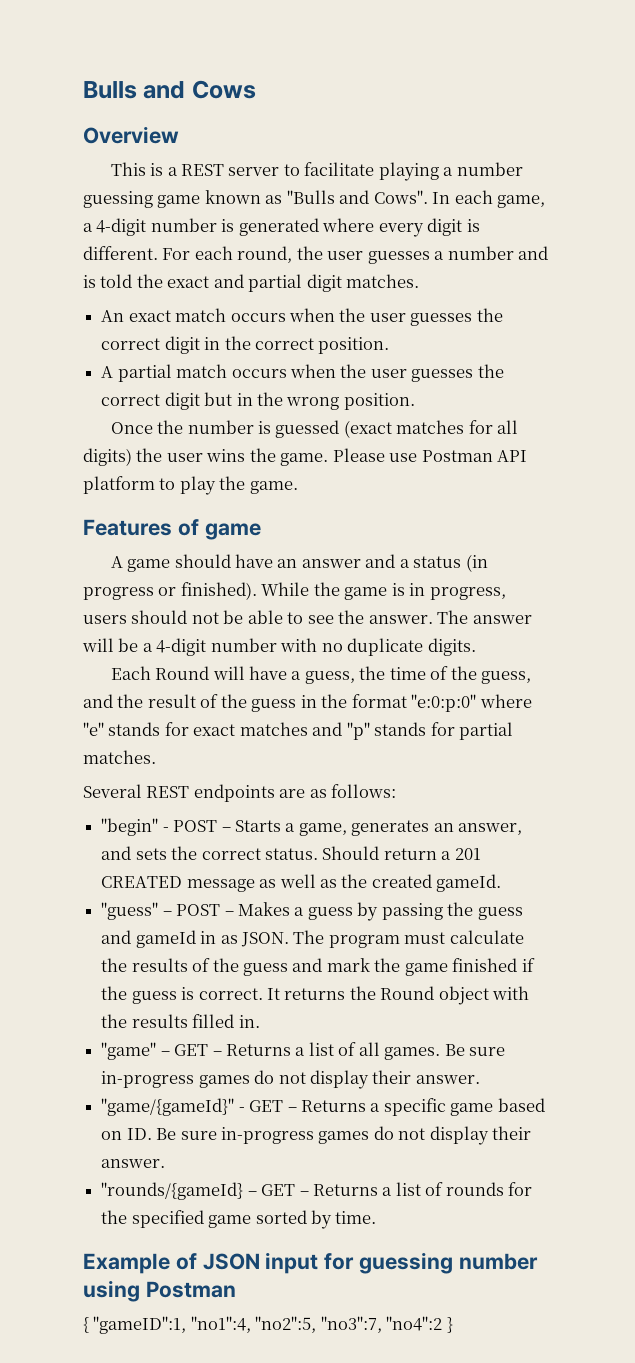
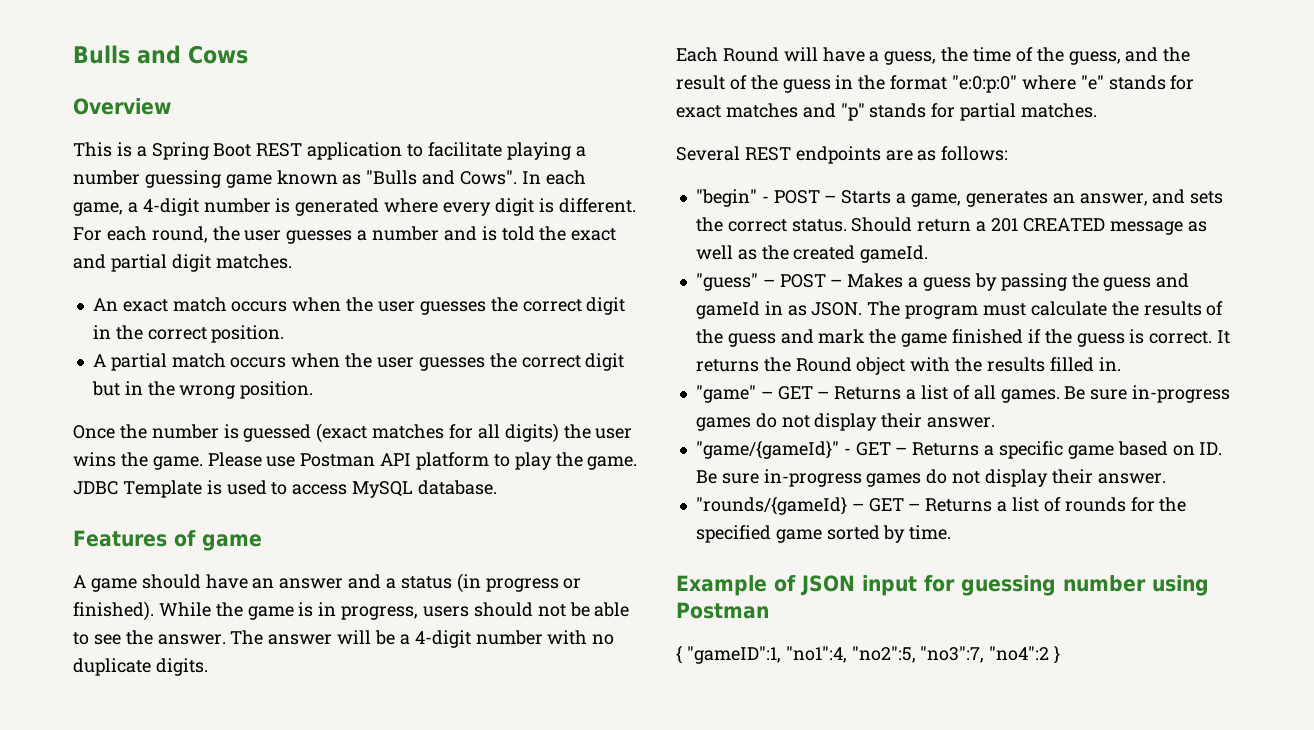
- This is a REST server to facilitate playing a number guessing game known as "Bulls and Cows".
+ This is a Spring Boot REST application to facilitate playing a number guessing game known as "Bulls and Cows".
+ JDBC Template is used to access MySQL database.

